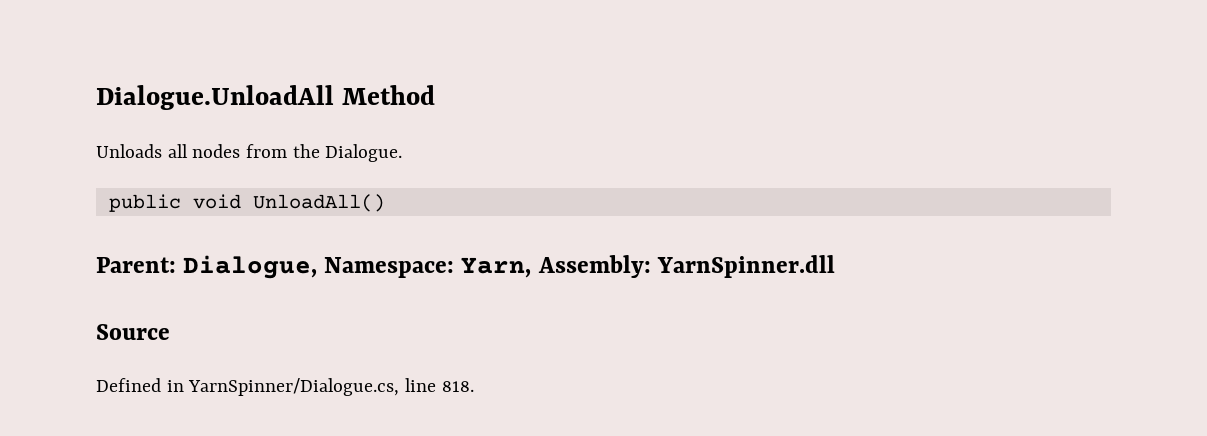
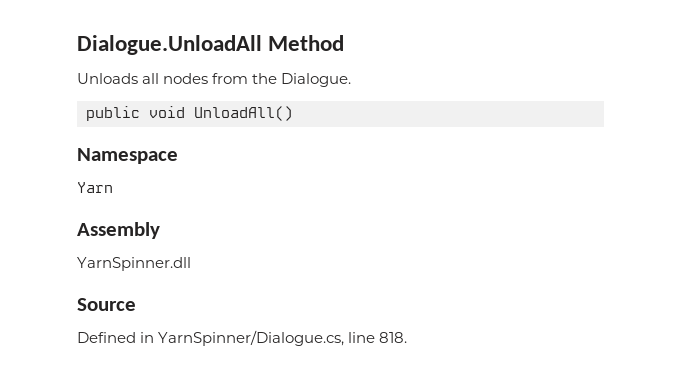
- Parent: Dialogue, Namespace: Yarn, Assembly: YarnSpinner.dll
+ Namespace
+ Yarn
+ Assembly
+ YarnSpinner.dll

